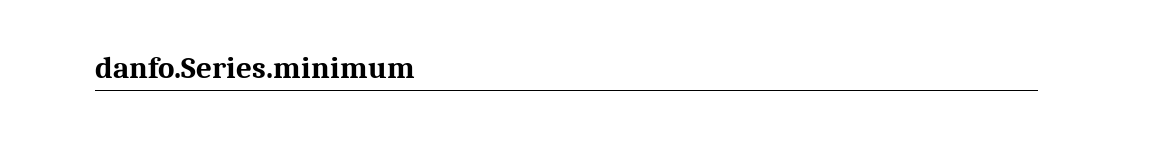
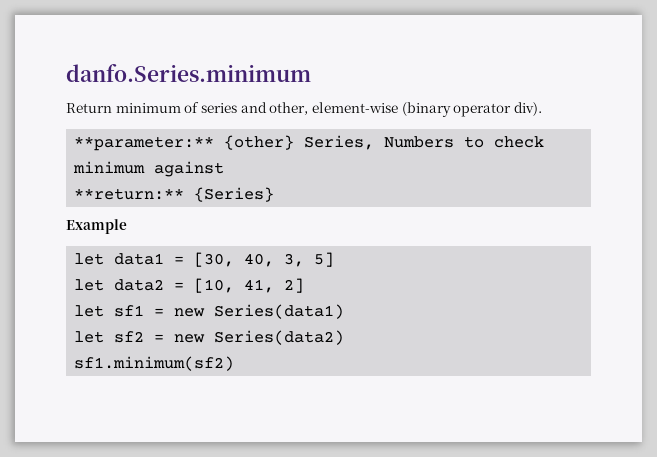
+ Return minimum of series and other, element-wise (binary operator div).
+ **parameter:** {other} Series, Numbers to check minimum against
+ **return:** {Series}
+ Example
+ let data1 = [30, 40, 3, 5]
+ let data2 = [10, 41, 2]
+ let sf1 = new Series(data1)
+ let sf2 = new Series(data2)
+ sf1.minimum(sf2)

